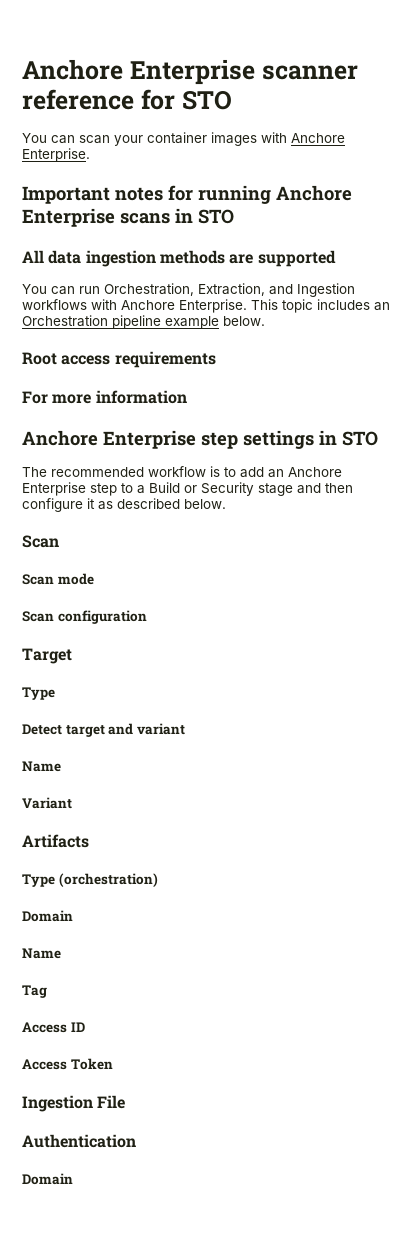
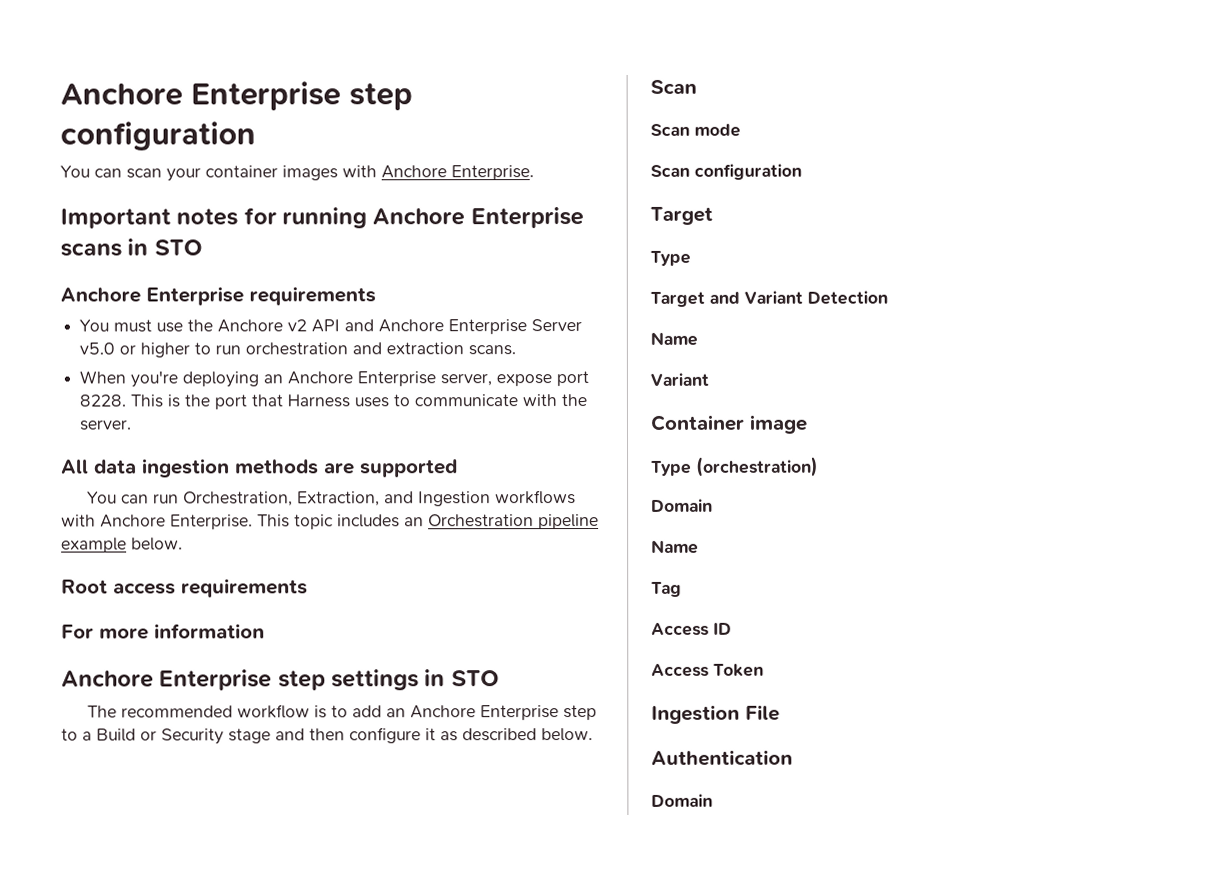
- Anchore Enterprise scanner reference for STO
+ Anchore Enterprise step configuration
+ Anchore Enterprise requirements
+ You must use the Anchore v2 API and Anchore Enterprise Server v5.0 or higher to run orchestration and extraction scans.
+ When you're deploying an Anchore Enterprise server, expose port 8228. This is the port that Harness uses to communicate with the server.
- Detect target and variant
+ Target and Variant Detection
- Artifacts
+ Container image

